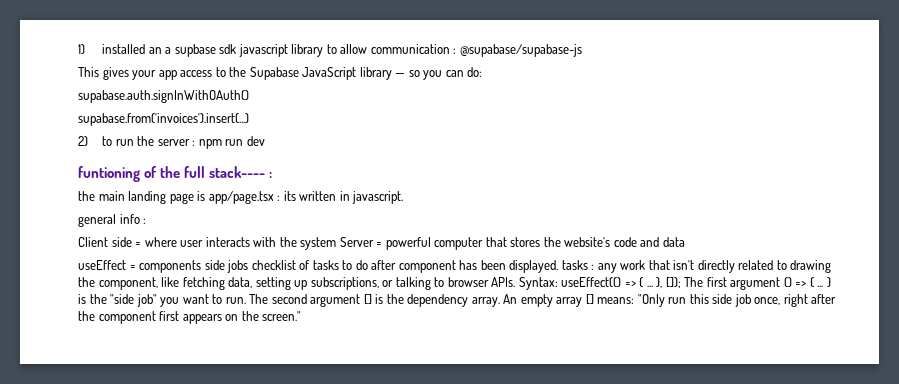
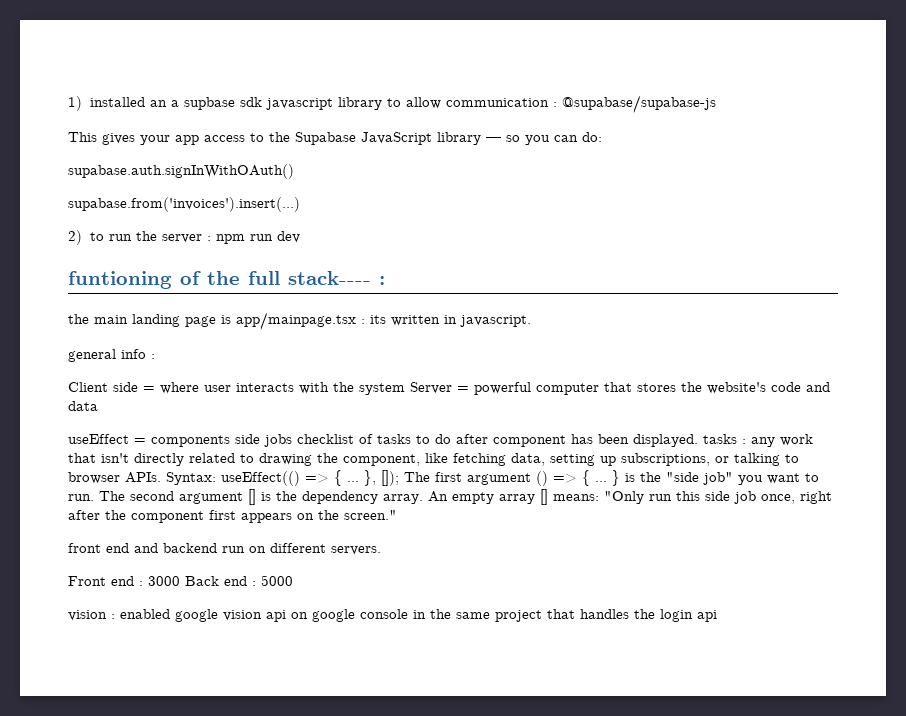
- the main landing page is app/page.tsx : its written in javascript.
+ the main landing page is app/mainpage.tsx : its written in javascript.
+ front end and backend run on different servers.
+ Front end : 3000 Back end : 5000
+ vision : enabled google vision api on google console in the same project that handles the login api

